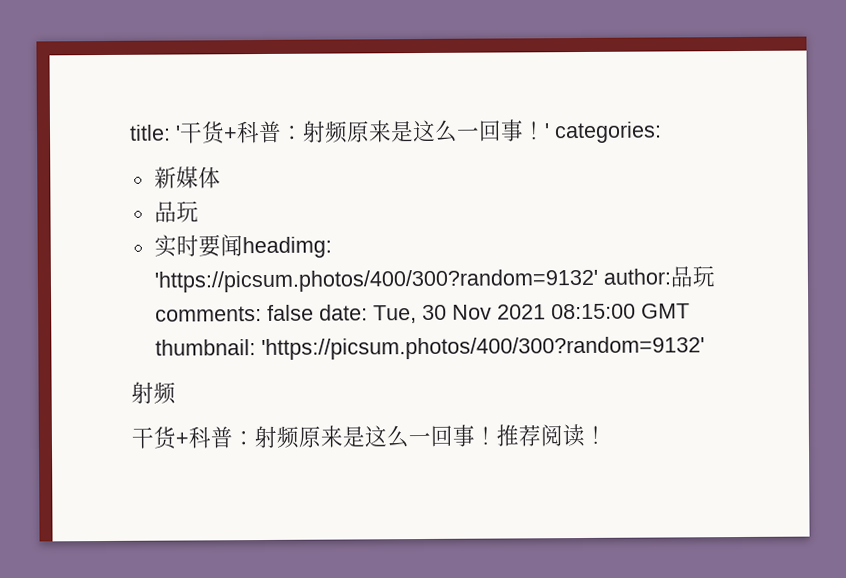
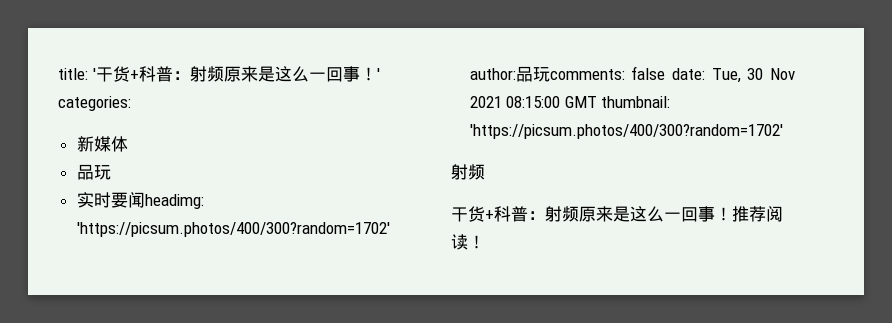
- 实时要闻headimg: 'https://picsum.photos/400/300?random=9132' author:品玩comments: false date: Tue, 30 Nov 2021 08:15:00 GMT thumbnail: 'https://picsum.photos/400/300?random=9132'
+ 实时要闻headimg: 'https://picsum.photos/400/300?random=1702' author:品玩comments: false date: Tue, 30 Nov 2021 08:15:00 GMT thumbnail: 'https://picsum.photos/400/300?random=1702'

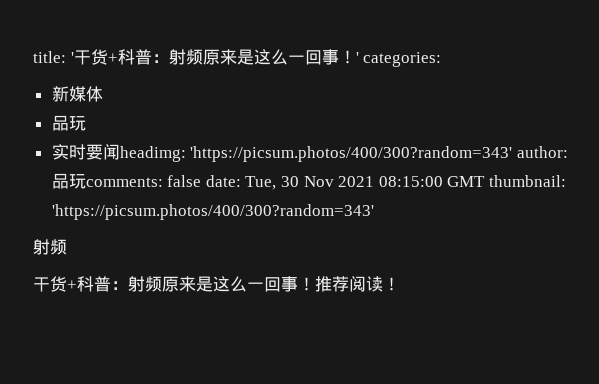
- 实时要闻headimg: 'https://picsum.photos/400/300?random=1702' author:品玩comments: false date: Tue, 30 Nov 2021 08:15:00 GMT thumbnail: 'https://picsum.photos/400/300?random=1702'
+ 实时要闻headimg: 'https://picsum.photos/400/300?random=343' author:品玩comments: false date: Tue, 30 Nov 2021 08:15:00 GMT thumbnail: 'https://picsum.photos/400/300?random=343'

